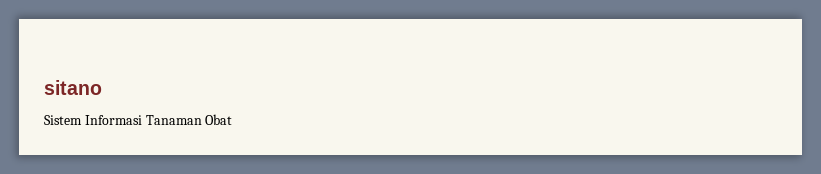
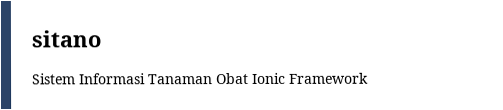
- Sistem Informasi Tanaman Obat
+ Sistem Informasi Tanaman Obat Ionic Framework

